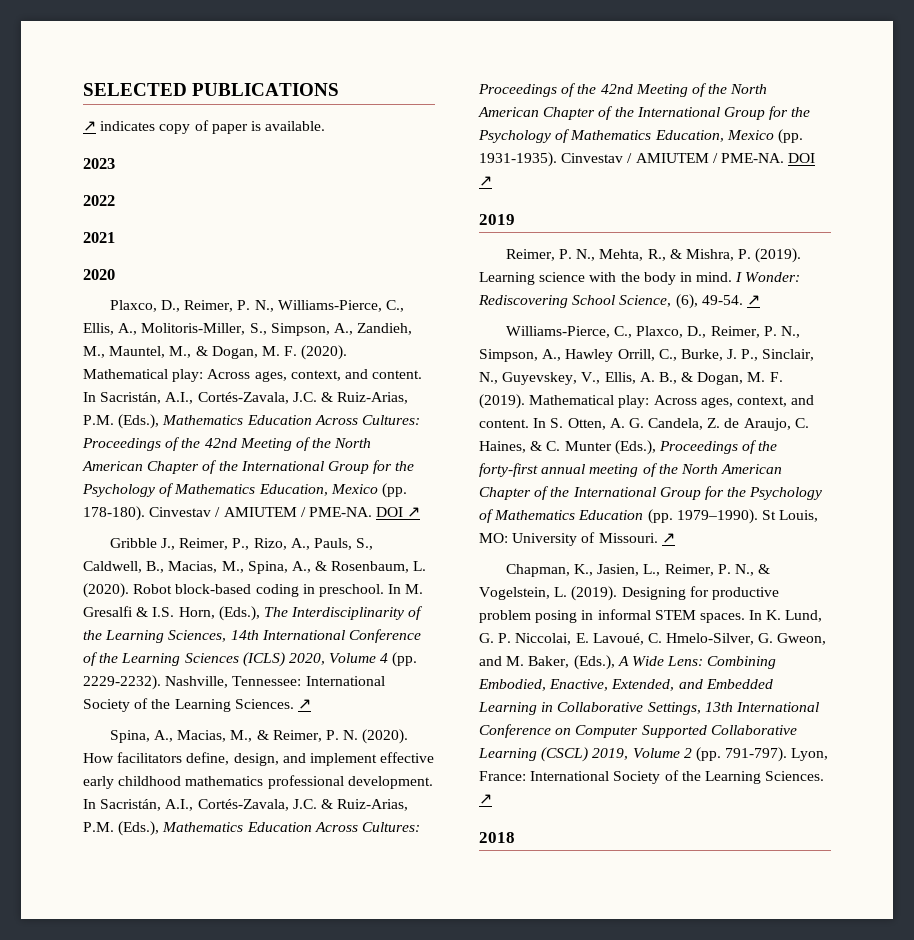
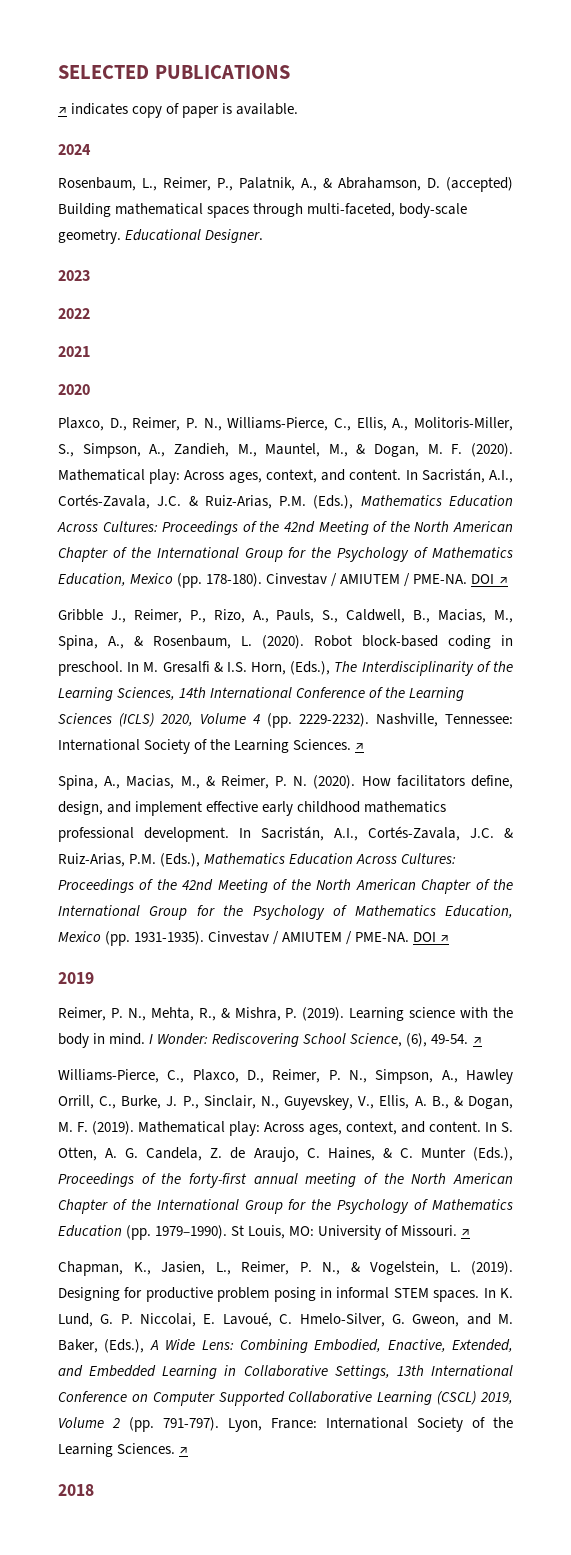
+ 2024
+ Rosenbaum, L., Reimer, P., Palatnik, A., & Abrahamson, D. (accepted) Building mathematical spaces through multi-faceted, body-scale geometry. Educational Designer.

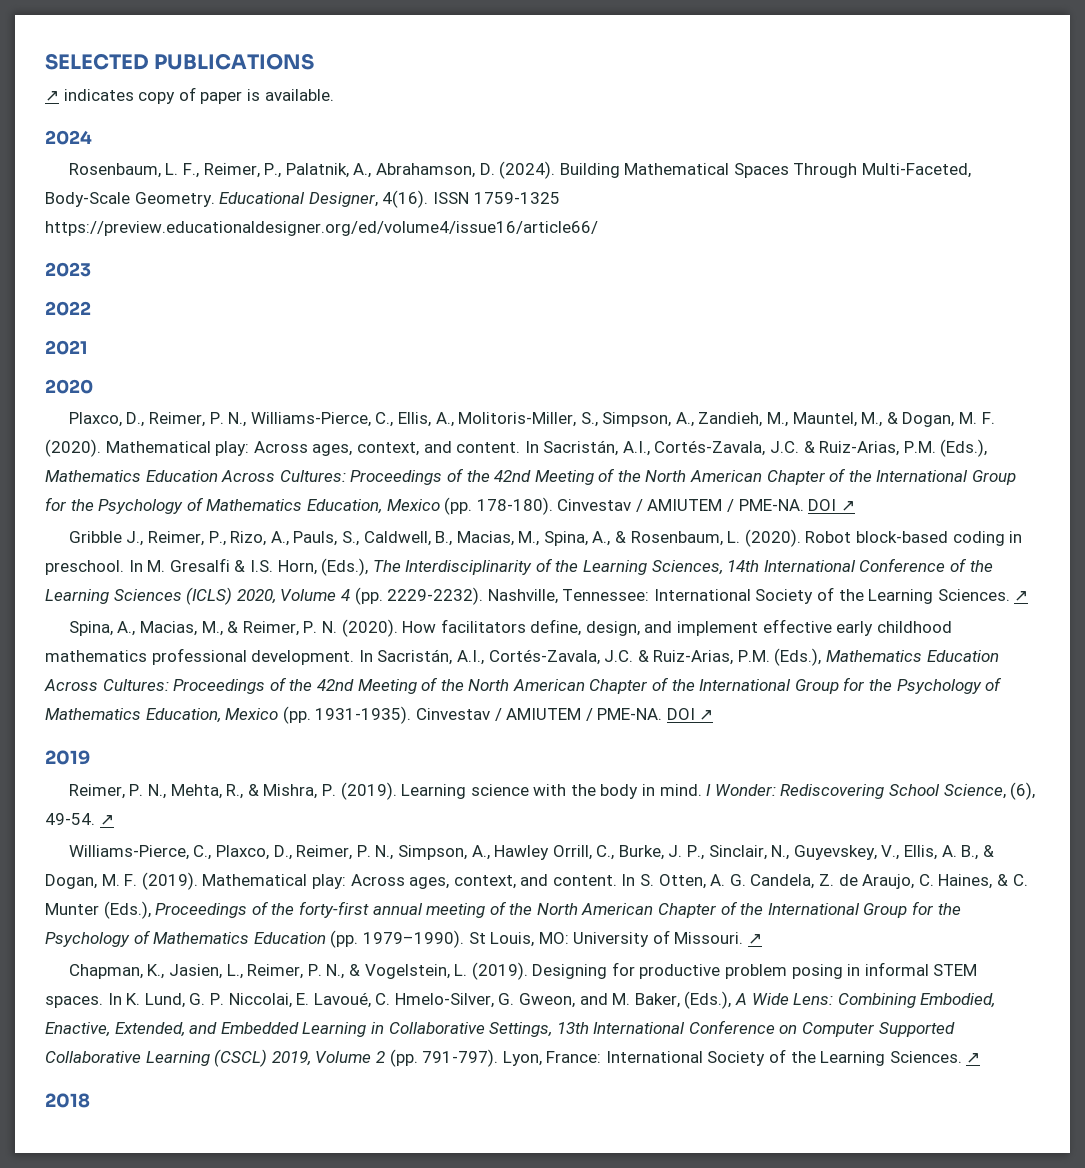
- Rosenbaum, L., Reimer, P., Palatnik, A., & Abrahamson, D. (accepted) Building mathematical spaces through multi-faceted, body-scale geometry. Educational Designer.
+ Rosenbaum, L. F., Reimer, P., Palatnik, A., Abrahamson, D. (2024). Building Mathematical Spaces Through Multi-Faceted, Body-Scale Geometry. Educational Designer, 4(16). ISSN 1759-1325 https://preview.educationaldesigner.org/ed/volume4/issue16/article66/

